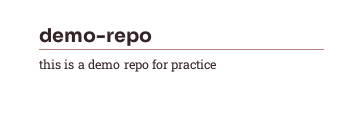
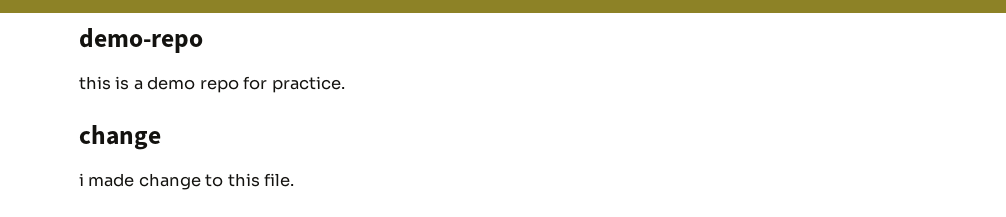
- this is a demo repo for practice
+ this is a demo repo for practice.
+ change
+ i made change to this file.

